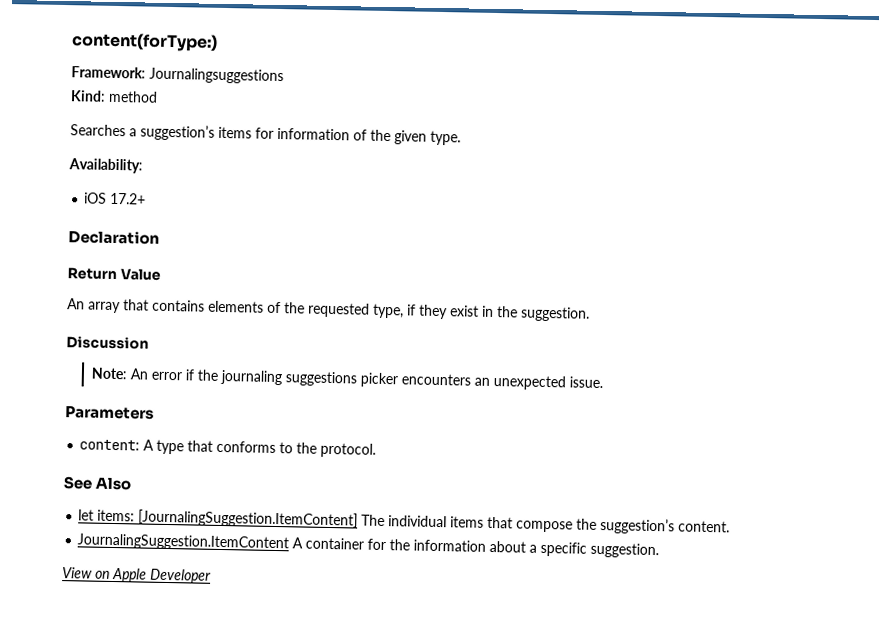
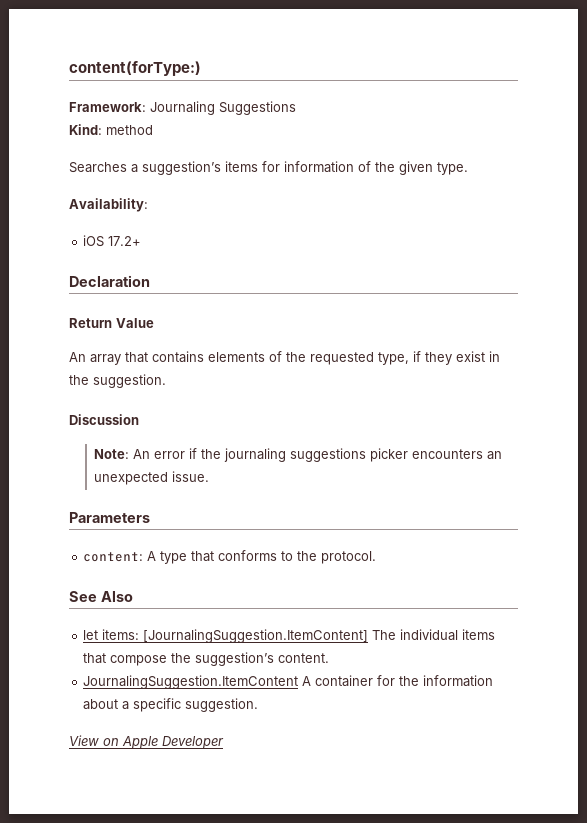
- Framework: Journalingsuggestions
+ Framework: Journaling Suggestions

